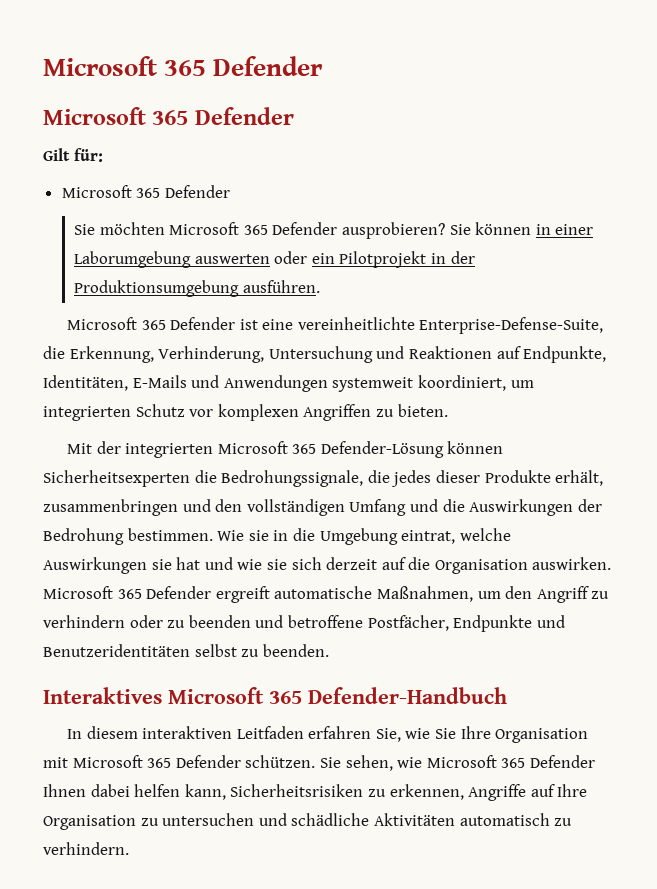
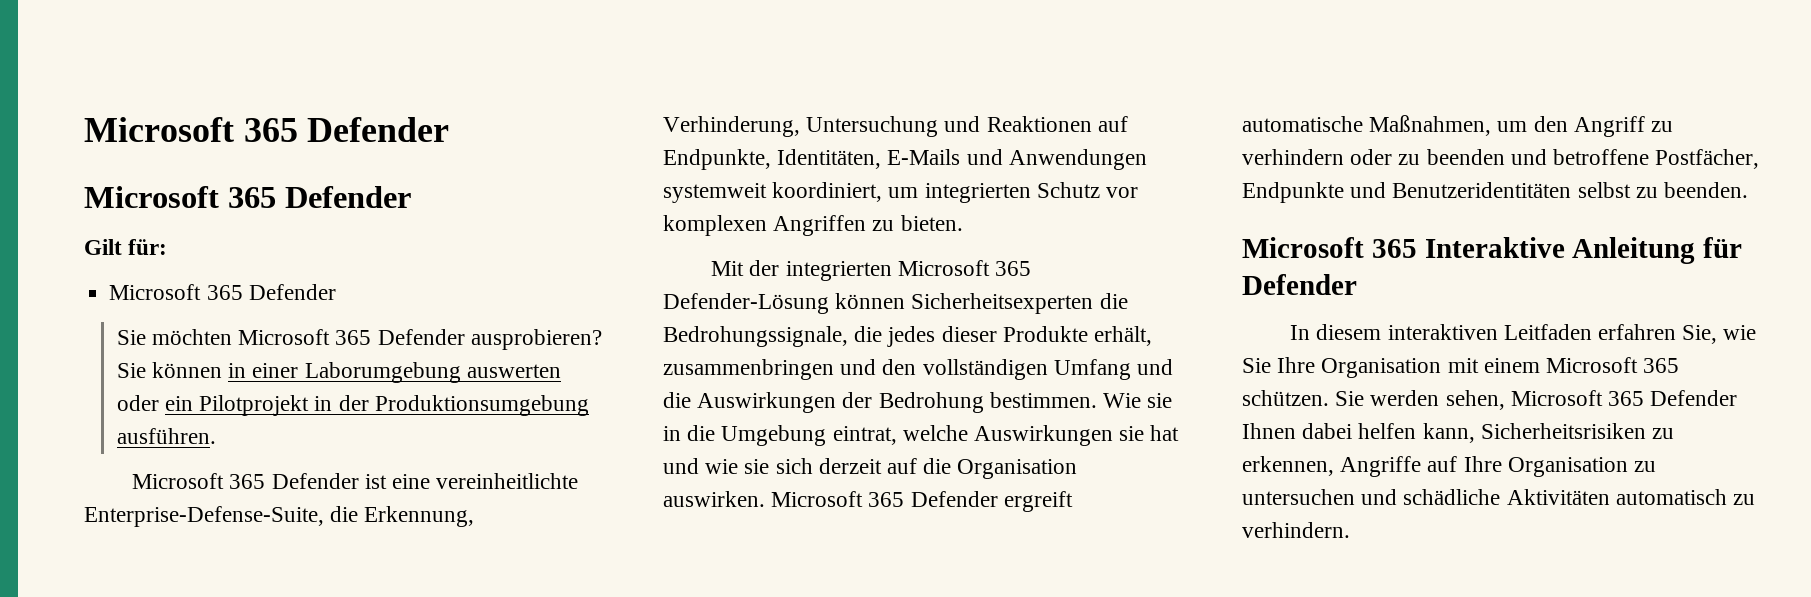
- Interaktives Microsoft 365 Defender-Handbuch
+ Microsoft 365 Interaktive Anleitung für Defender
- In diesem interaktiven Leitfaden erfahren Sie, wie Sie Ihre Organisation mit Microsoft 365 Defender schützen.
+ In diesem interaktiven Leitfaden erfahren Sie, wie Sie Ihre Organisation mit einem Microsoft 365 schützen.
- Sie sehen, wie Microsoft 365 Defender Ihnen dabei helfen kann, Sicherheitsrisiken zu erkennen, Angriffe auf Ihre Organisation zu untersuchen und schädliche Aktivitäten automatisch zu verhindern.
+ Sie werden sehen, Microsoft 365 Defender Ihnen dabei helfen kann, Sicherheitsrisiken zu erkennen, Angriffe auf Ihre Organisation zu untersuchen und schädliche Aktivitäten automatisch zu verhindern.

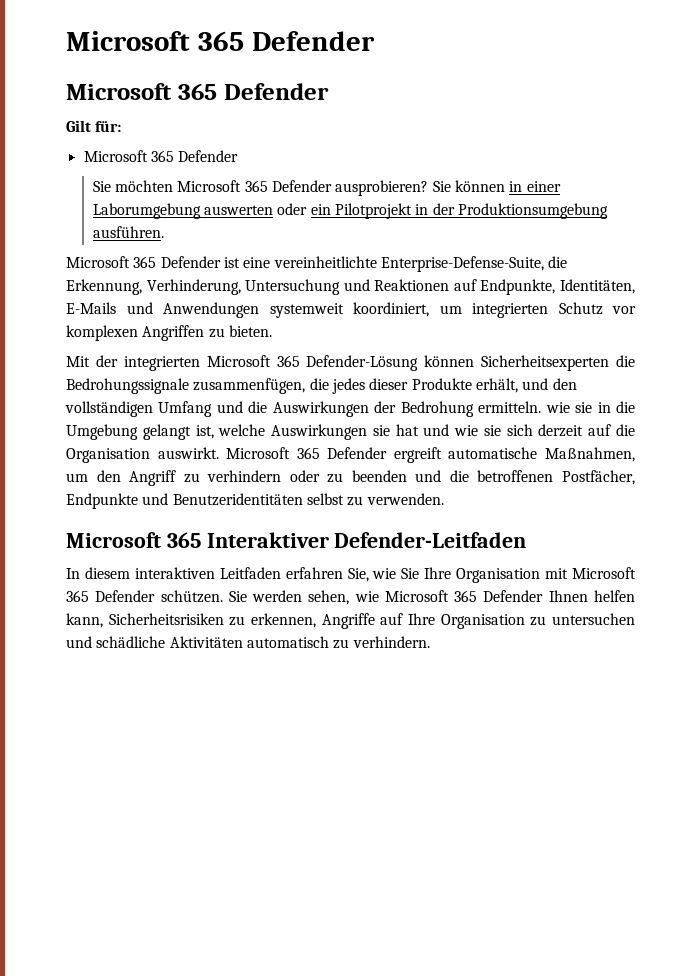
- Mit der integrierten Microsoft 365 Defender-Lösung können Sicherheitsexperten die Bedrohungssignale, die jedes dieser Produkte erhält, zusammenbringen und den vollständigen Umfang und die Auswirkungen der Bedrohung bestimmen. Wie sie in die Umgebung eintrat, welche Auswirkungen sie hat und wie sie sich derzeit auf die Organisation auswirken.
+ Mit der integrierten Microsoft 365 Defender-Lösung können Sicherheitsexperten die Bedrohungssignale zusammenfügen, die jedes dieser Produkte erhält, und den vollständigen Umfang und die Auswirkungen der Bedrohung ermitteln. wie sie in die Umgebung gelangt ist, welche Auswirkungen sie hat und wie sie sich derzeit auf die Organisation auswirkt.
- Microsoft 365 Defender ergreift automatische Maßnahmen, um den Angriff zu verhindern oder zu beenden und betroffene Postfächer, Endpunkte und Benutzeridentitäten selbst zu beenden.
- Microsoft 365 Interaktive Anleitung für Defender
+ Microsoft 365 Defender ergreift automatische Maßnahmen, um den Angriff zu verhindern oder zu beenden und die betroffenen Postfächer, Endpunkte und Benutzeridentitäten selbst zu verwenden.
+ Microsoft 365 Interaktiver Defender-Leitfaden
- In diesem interaktiven Leitfaden erfahren Sie, wie Sie Ihre Organisation mit einem Microsoft 365 schützen.
+ In diesem interaktiven Leitfaden erfahren Sie, wie Sie Ihre Organisation mit Microsoft 365 Defender schützen.
- Sie werden sehen, Microsoft 365 Defender Ihnen dabei helfen kann, Sicherheitsrisiken zu erkennen, Angriffe auf Ihre Organisation zu untersuchen und schädliche Aktivitäten automatisch zu verhindern.
+ Sie werden sehen, wie Microsoft 365 Defender Ihnen helfen kann, Sicherheitsrisiken zu erkennen, Angriffe auf Ihre Organisation zu untersuchen und schädliche Aktivitäten automatisch zu verhindern.

